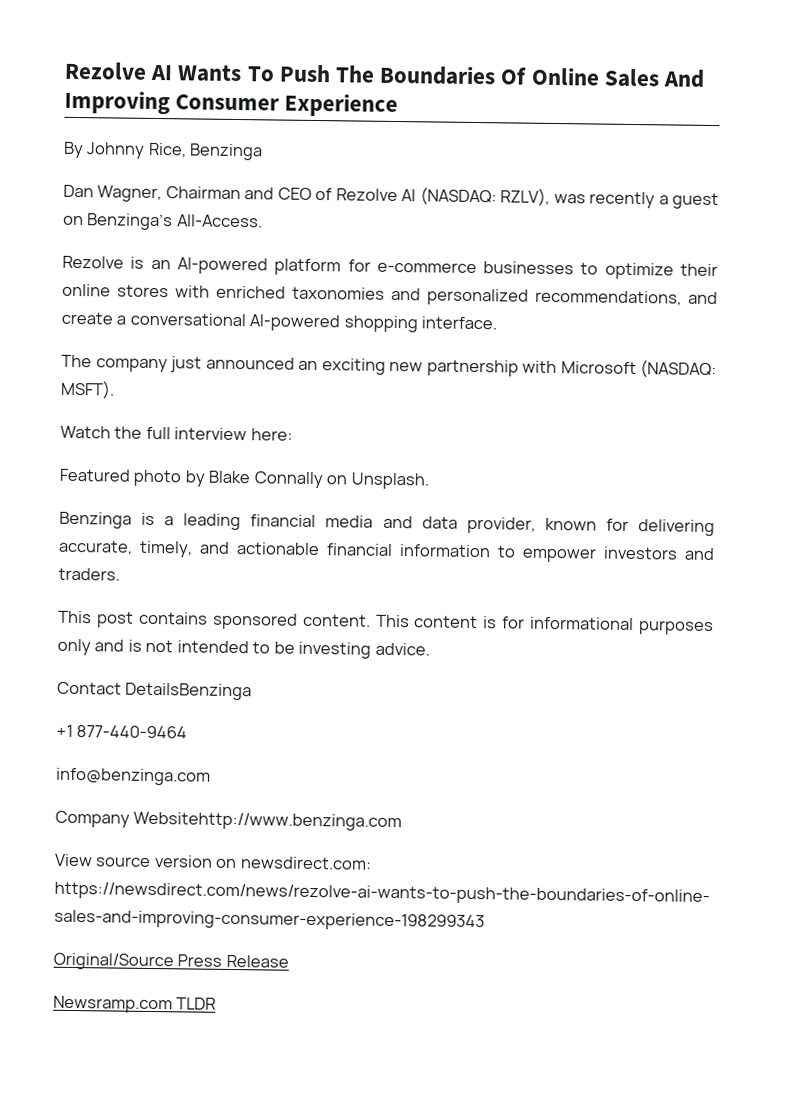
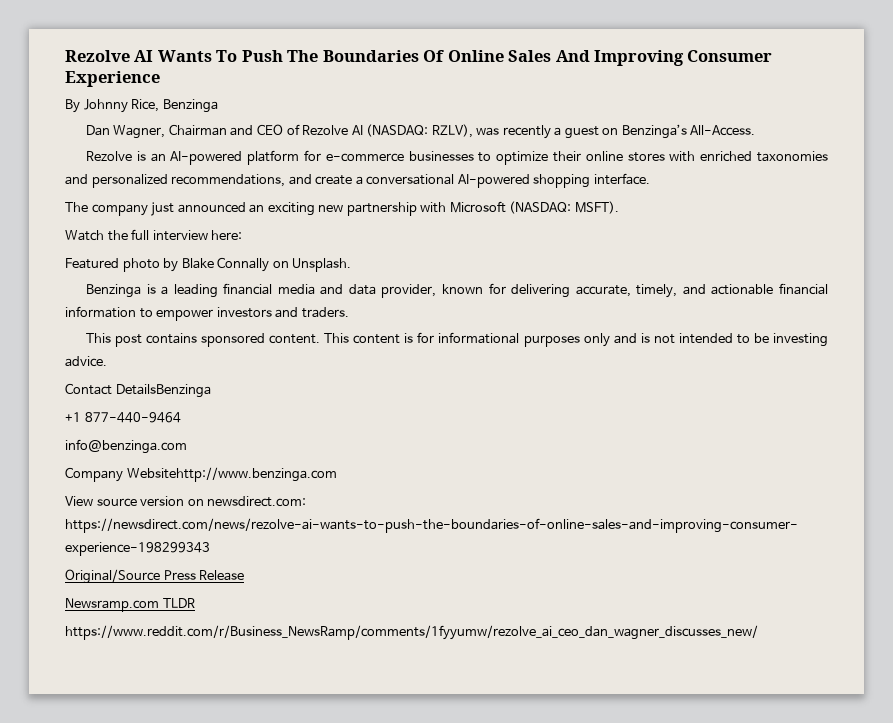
+ https://www.reddit.com/r/Business_NewsRamp/comments/1fyyumw/rezolve_ai_ceo_dan_wagner_discusses_new/

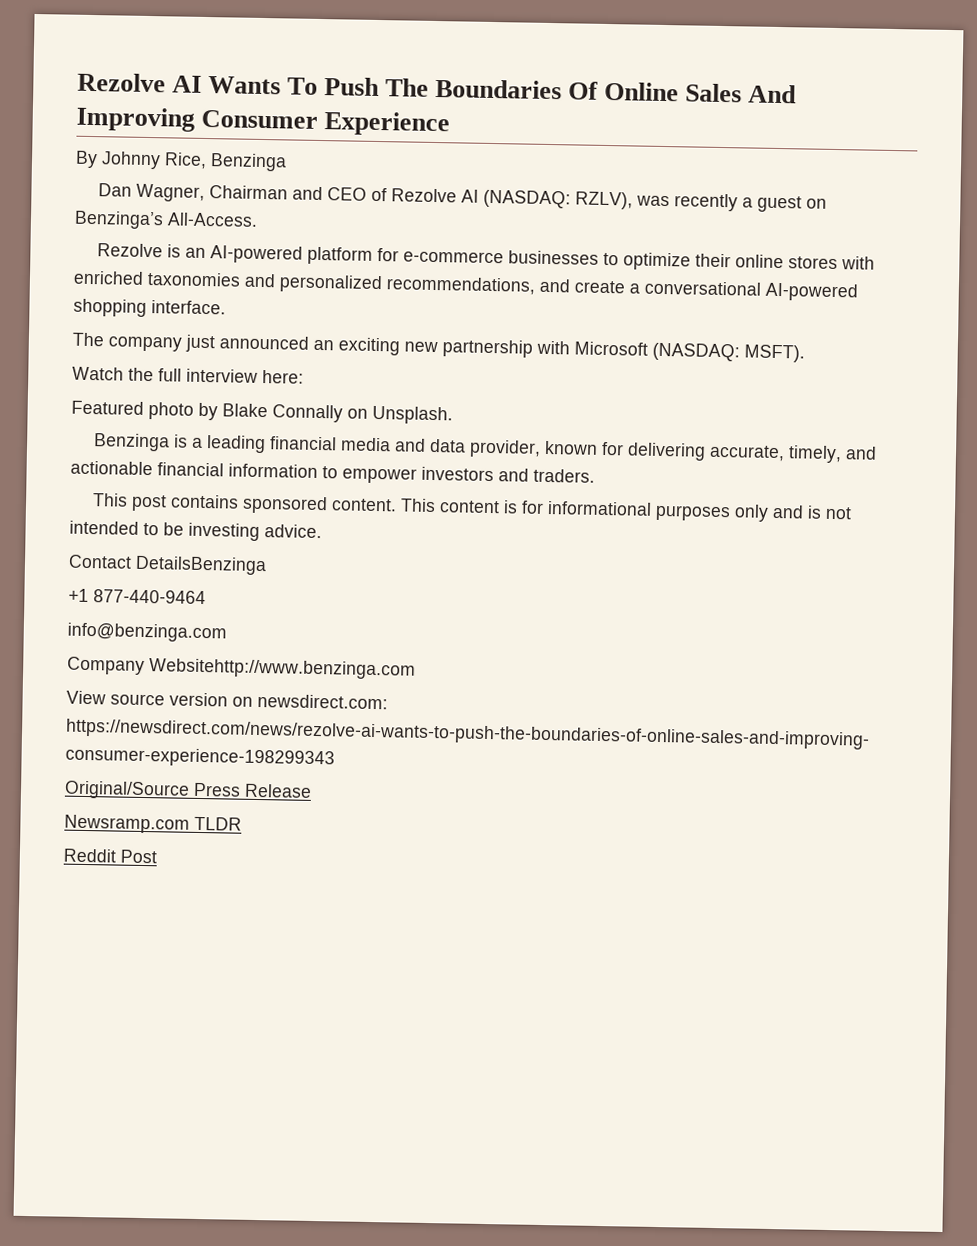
- https://www.reddit.com/r/Business_NewsRamp/comments/1fyyumw/rezolve_ai_ceo_dan_wagner_discusses_new/
+ Reddit Post

